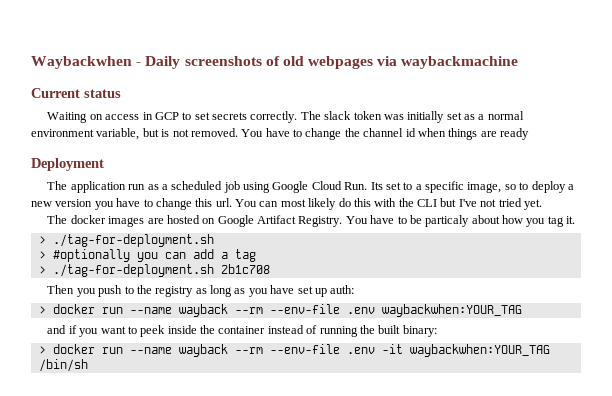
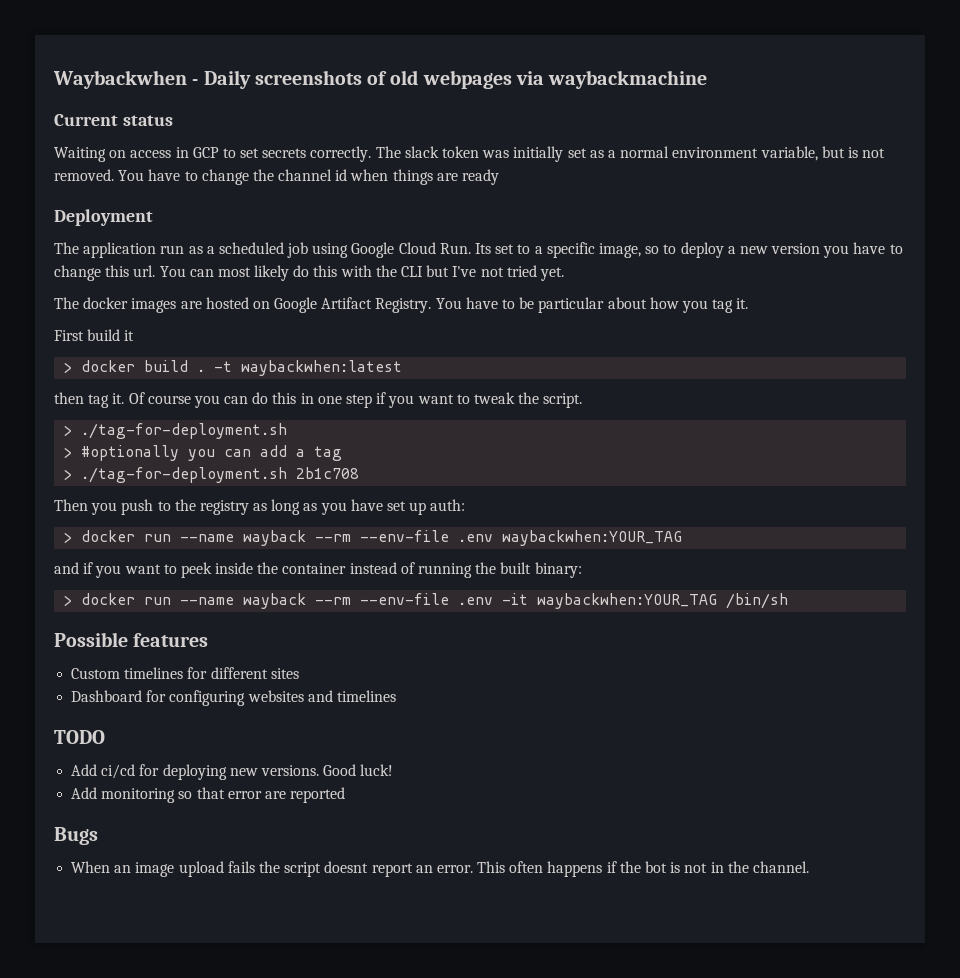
- You have to be particaly about how you tag it.
+ You have to be particular about how you tag it.
+ First build it
+ > docker build . -t waybackwhen:latest
+ then tag it. Of course you can do this in one step if you want to tweak the script.
+ Possible features
+ Custom timelines for different sites
+ Dashboard for configuring websites and timelines
+ TODO
+ Add ci/cd for deploying new versions. Good luck!
+ Add monitoring so that error are reported
+ Bugs
+ When an image upload fails the script doesnt report an error. This often happens if the bot is not in the channel.

